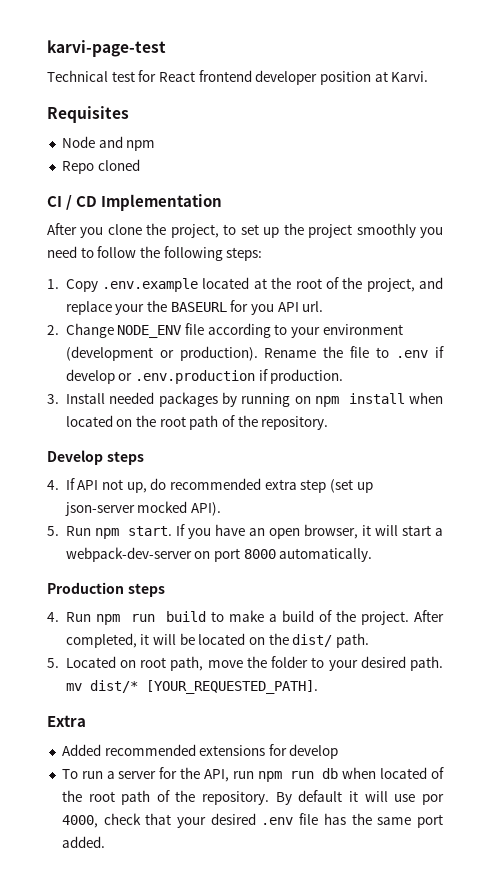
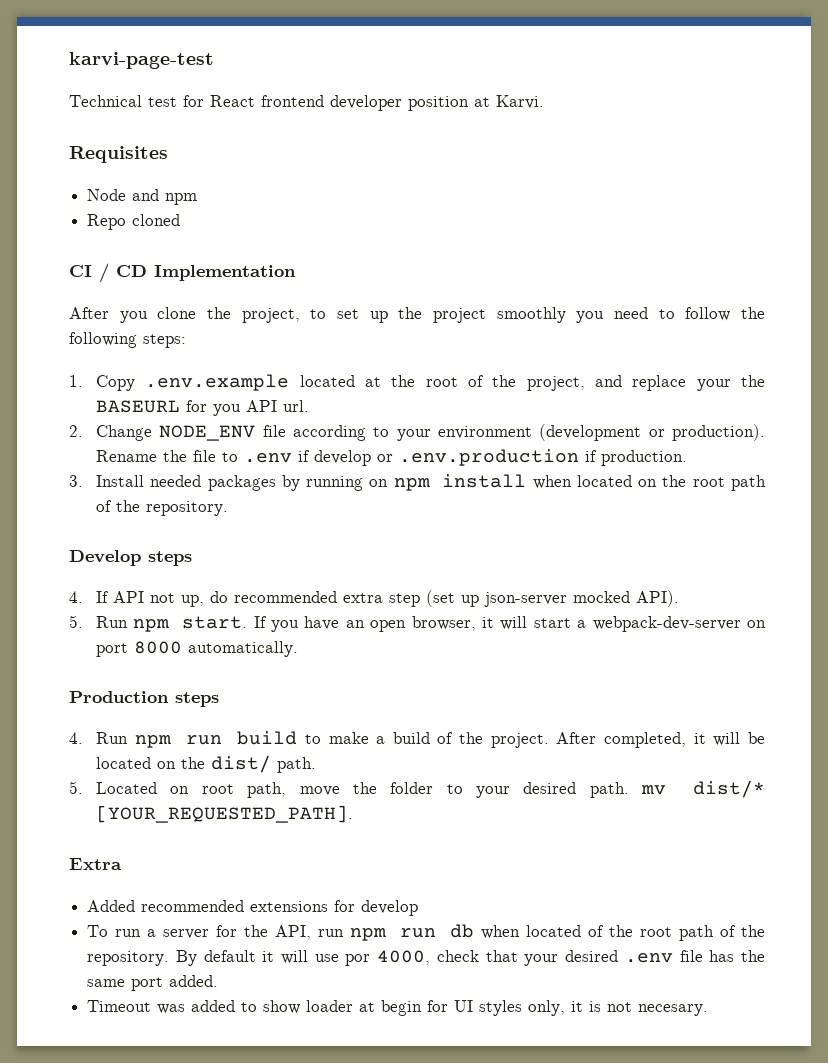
+ Timeout was added to show loader at begin for UI styles only, it is not necesary.

